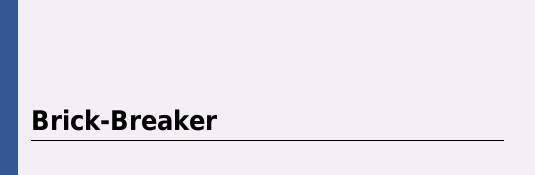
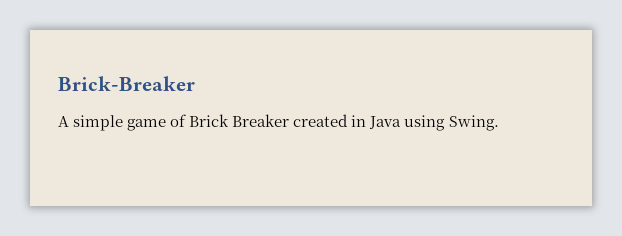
+ A simple game of Brick Breaker created in Java using Swing.

